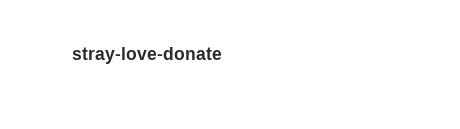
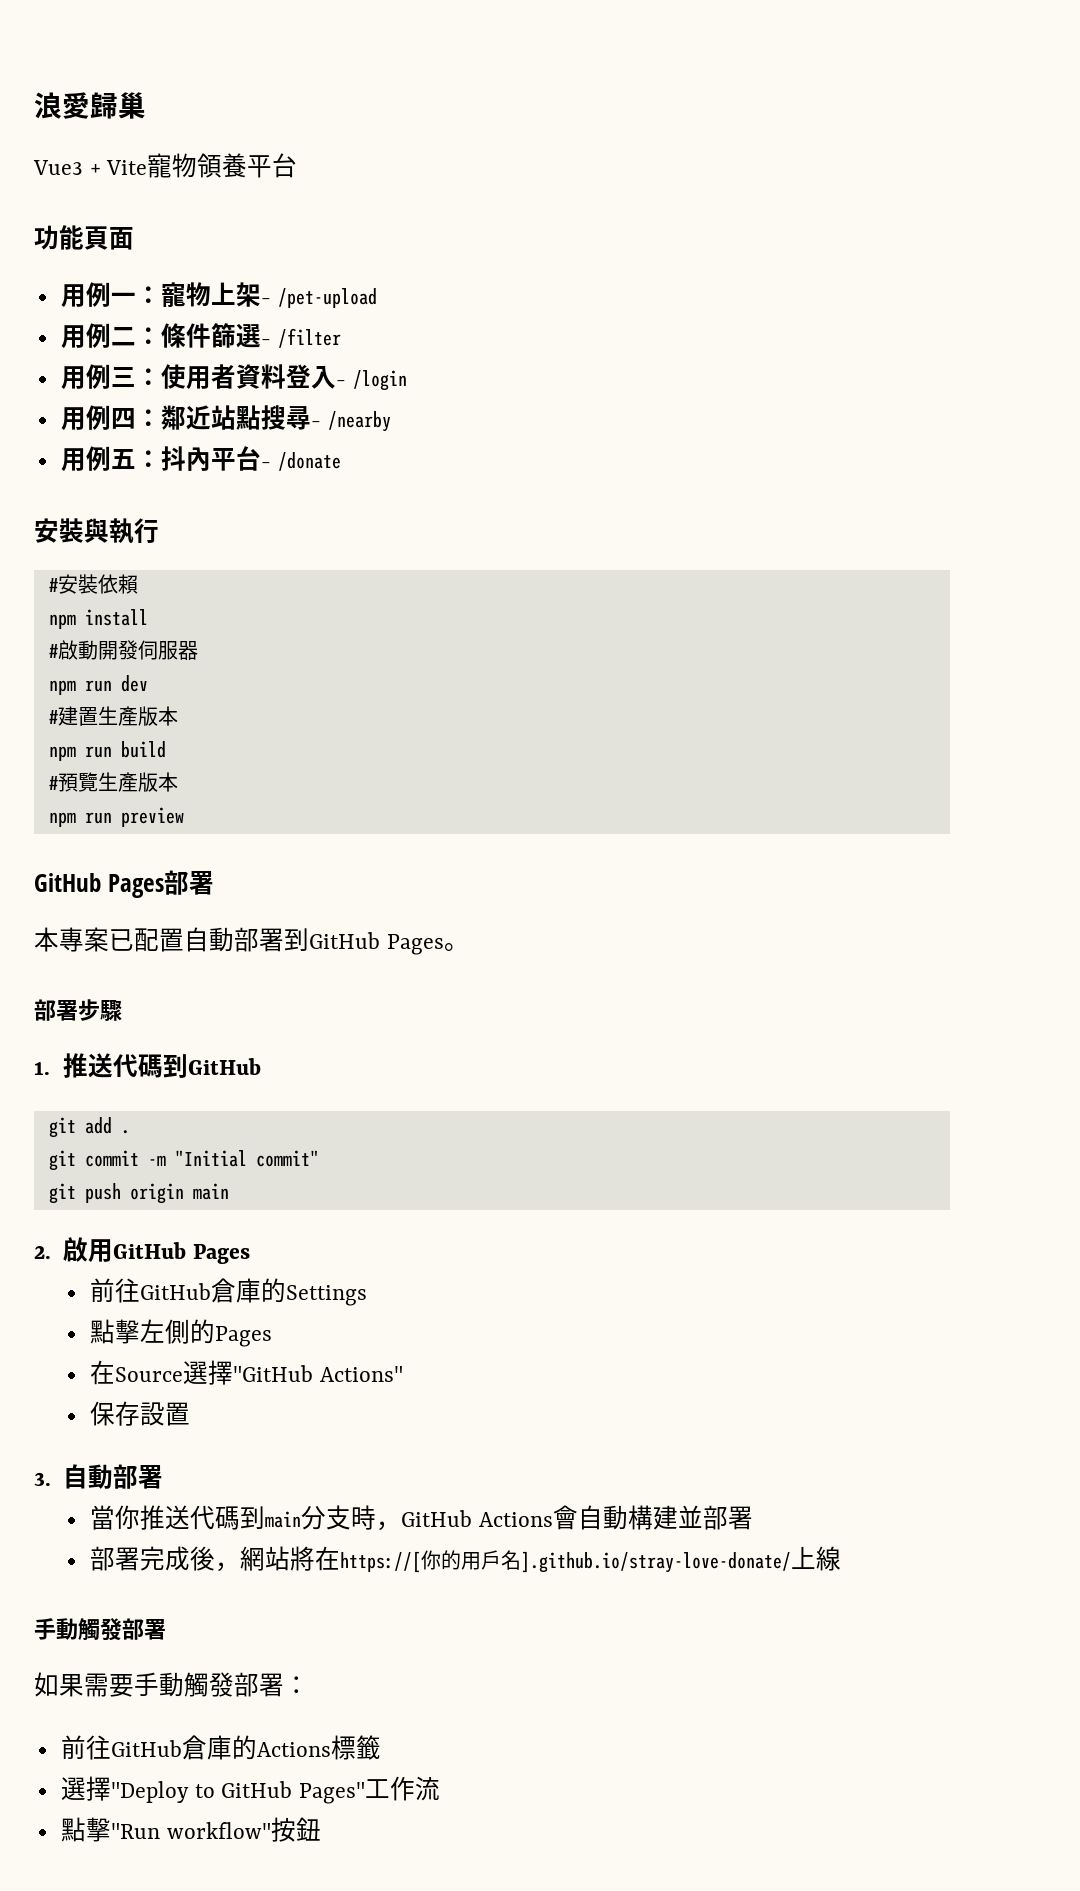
- stray-love-donate
+ 浪愛歸巢
+ Vue3 + Vite寵物領養平台
+ 功能頁面
+ 用例一：寵物上架- /pet-upload
+ 用例二：條件篩選- /filter
+ 用例三：使用者資料登入- /login
+ 用例四：鄰近站點搜尋- /nearby
+ 用例五：抖內平台- /donate
+ 安裝與執行
+ #安裝依賴
+ npm install
+ #啟動開發伺服器
+ npm run dev
+ #建置生產版本
+ npm run build
+ #預覽生產版本
+ npm run preview
+ GitHub Pages部署
+ 本專案已配置自動部署到GitHub Pages。
+ 部署步驟
+ 1.推送代碼到GitHub
+ git add .
+ git commit -m "Initial commit"
+ git push origin main
+ 2.啟用GitHub Pages
+ 前往GitHub倉庫的Settings
+ 點擊左側的Pages
+ 在Source選擇"GitHub Actions"
+ 保存設置
+ 3.自動部署
+ 當你推送代碼到main分支時，GitHub Actions會自動構建並部署
+ 部署完成後，網站將在https://[你的用戶名].github.io/stray-love-donate/上線
+ 手動觸發部署
+ 如果需要手動觸發部署：
+ 前往GitHub倉庫的Actions標籤
+ 選擇"Deploy to GitHub Pages"工作流
+ 點擊"Run workflow"按鈕

